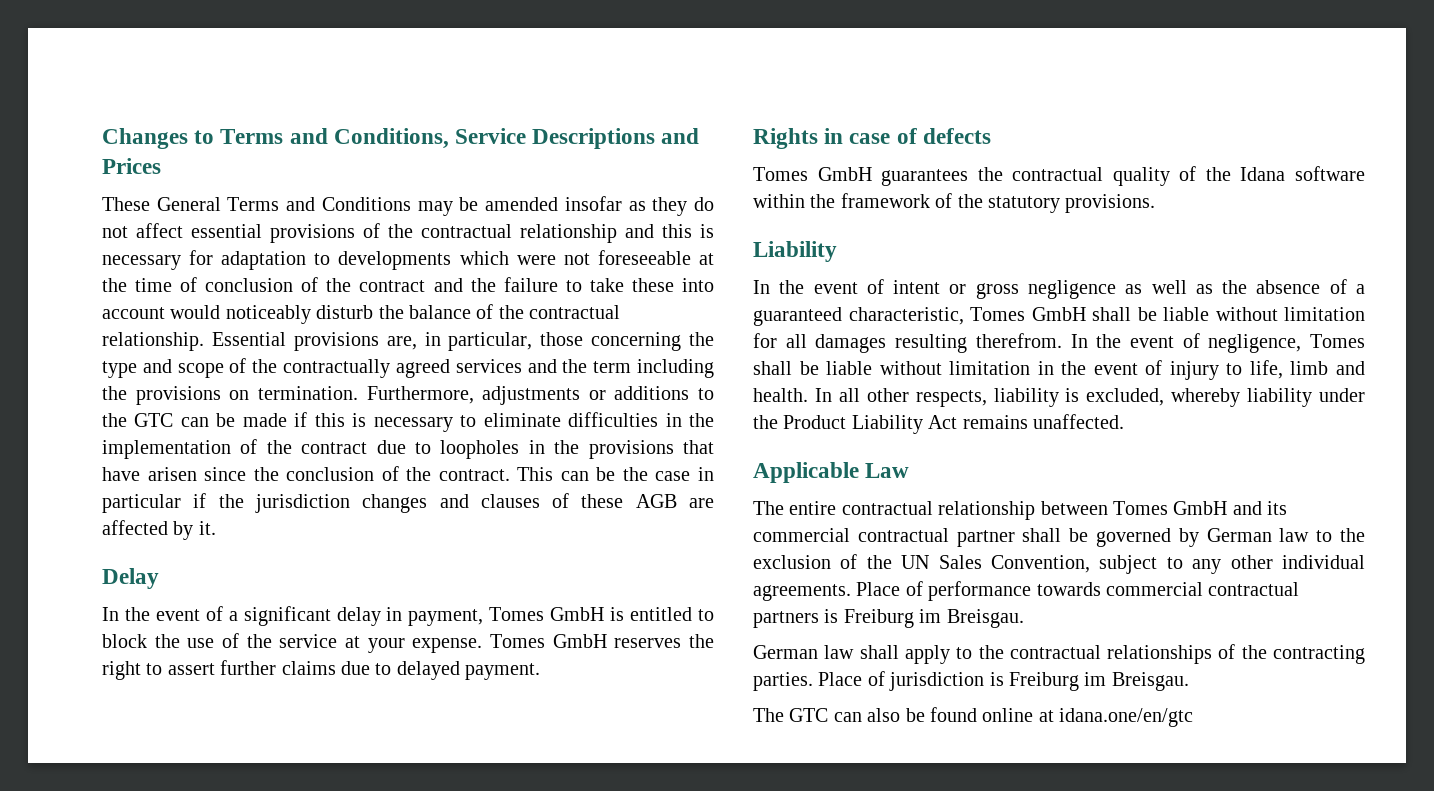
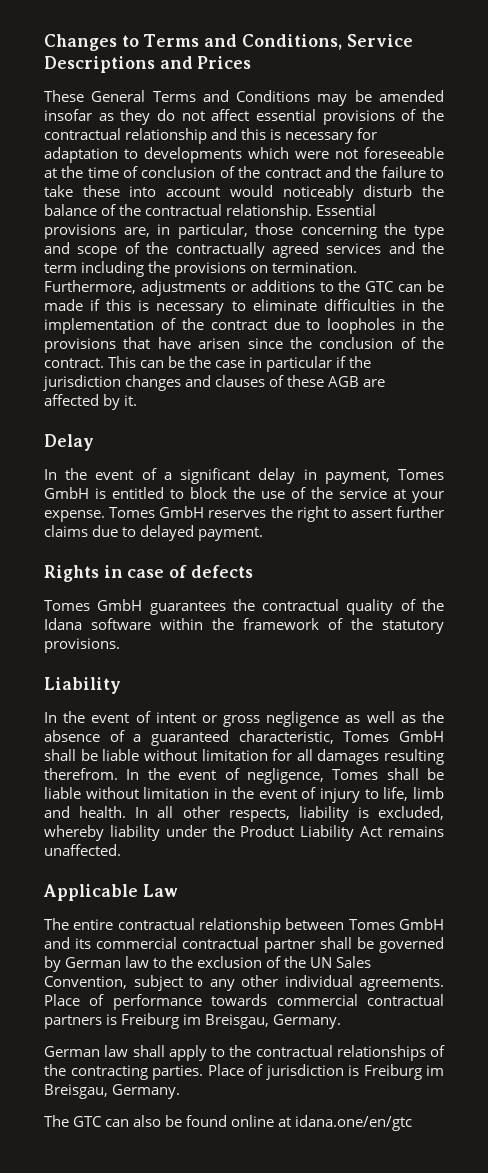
- Place of performance towards commercial contractual partners is Freiburg im Breisgau.
+ Place of performance towards commercial contractual partners is Freiburg im Breisgau, Germany.
- Place of jurisdiction is Freiburg im Breisgau.
+ Place of jurisdiction is Freiburg im Breisgau, Germany.

